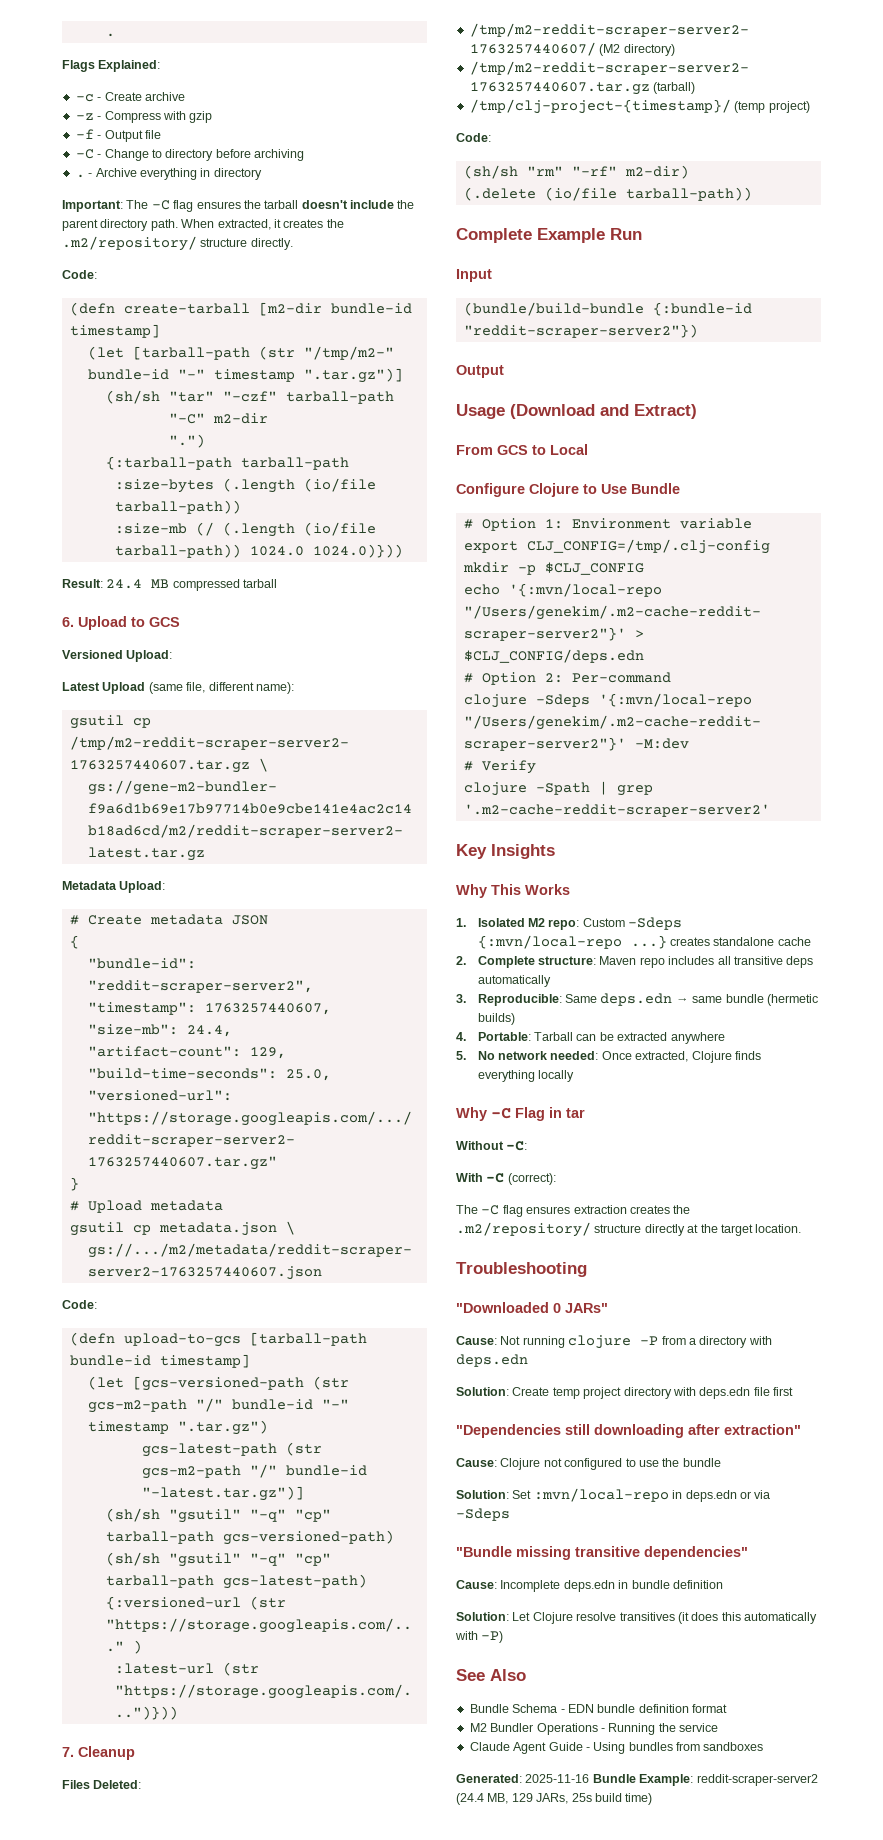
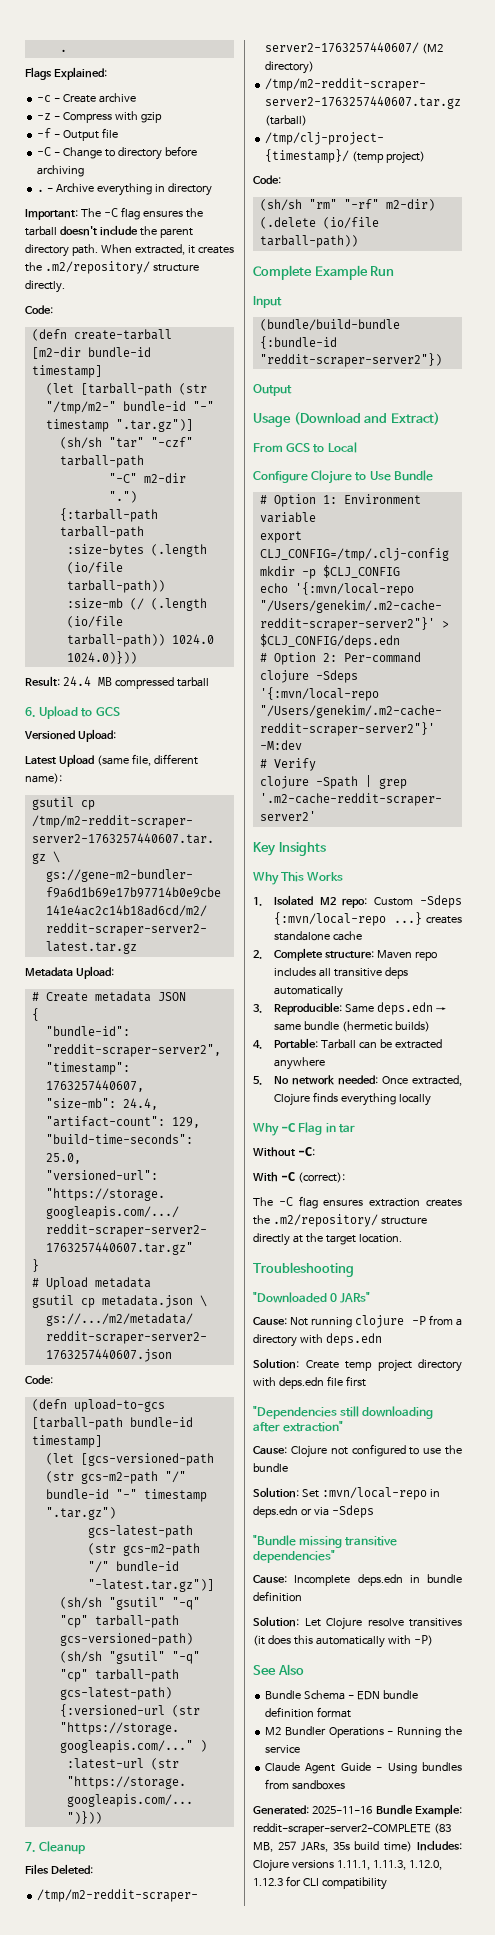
- Generated: 2025-11-16 Bundle Example: reddit-scraper-server2 (24.4 MB, 129 JARs, 25s build time)
+ Generated: 2025-11-16 Bundle Example: reddit-scraper-server2-COMPLETE (83 MB, 257 JARs, 35s build time) Includes: Clojure versions 1.11.1, 1.11.3, 1.12.0, 1.12.3 for CLI compatibility

